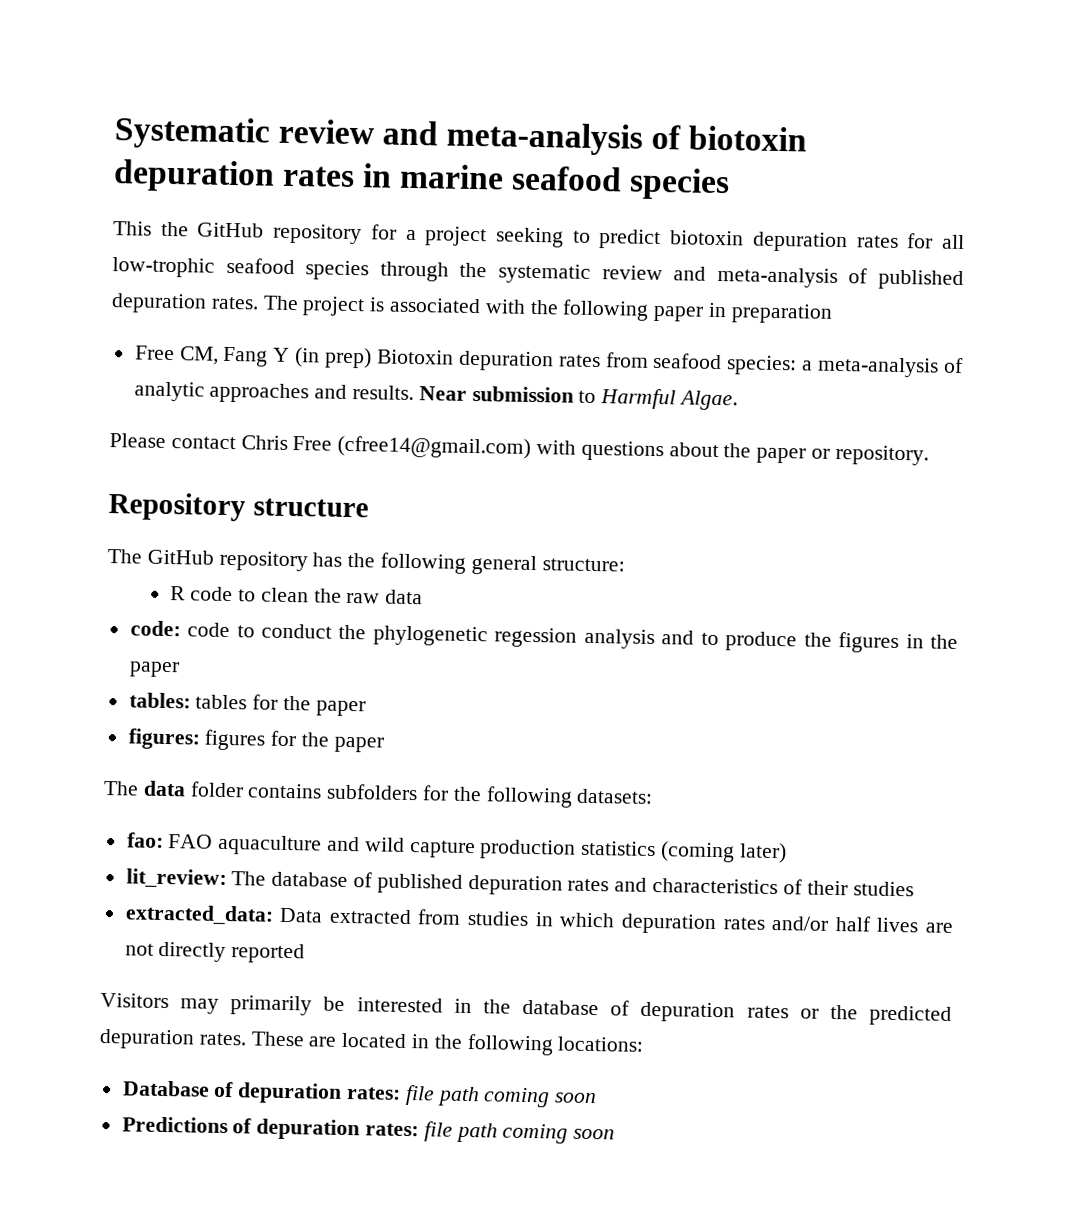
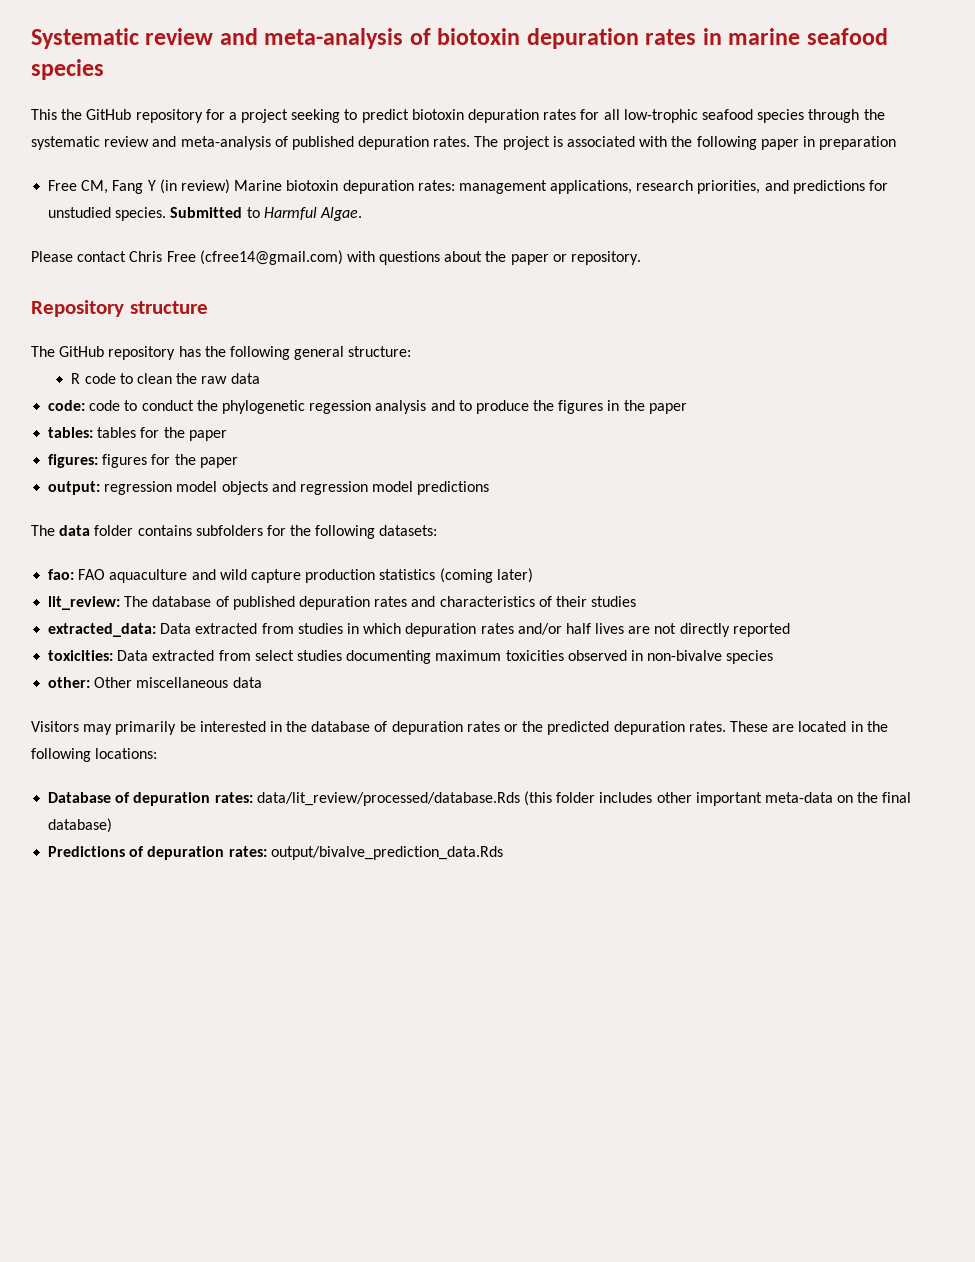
- Free CM, Fang Y (in prep) Biotoxin depuration rates from seafood species: a meta-analysis of analytic approaches and results. Near submission to Harmful Algae.
+ Free CM, Fang Y (in review) Marine biotoxin depuration rates: management applications, research priorities, and predictions for unstudied species. Submitted to Harmful Algae.
+ output: regression model objects and regression model predictions
+ toxicities: Data extracted from select studies documenting maximum toxicities observed in non-bivalve species
+ other: Other miscellaneous data
- Database of depuration rates: file path coming soon
+ Database of depuration rates: data/lit_review/processed/database.Rds (this folder includes other important meta-data on the final database)
- Predictions of depuration rates: file path coming soon
+ Predictions of depuration rates: output/bivalve_prediction_data.Rds

